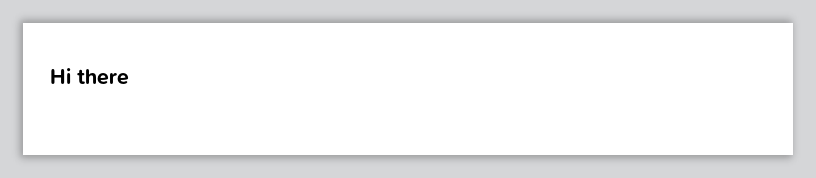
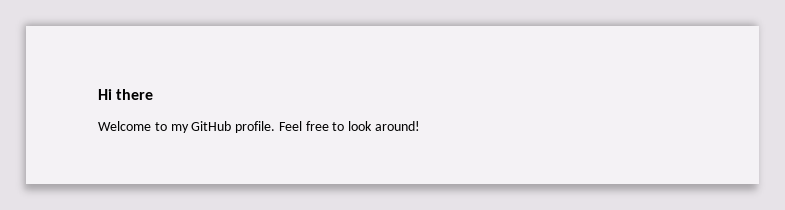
+ Welcome to my GitHub profile. Feel free to look around!

